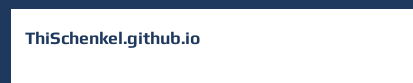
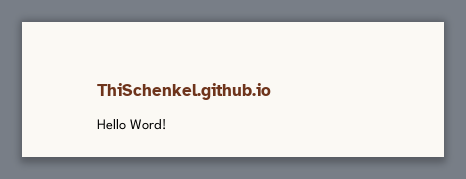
+ Hello Word!

